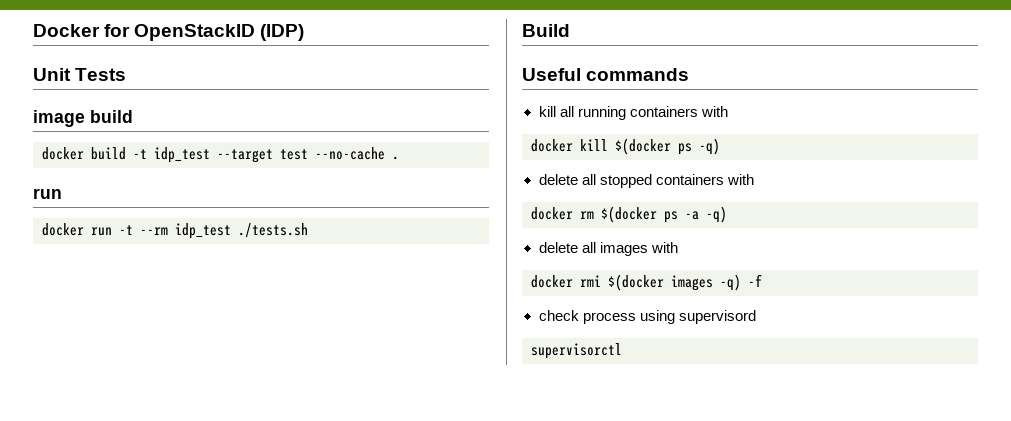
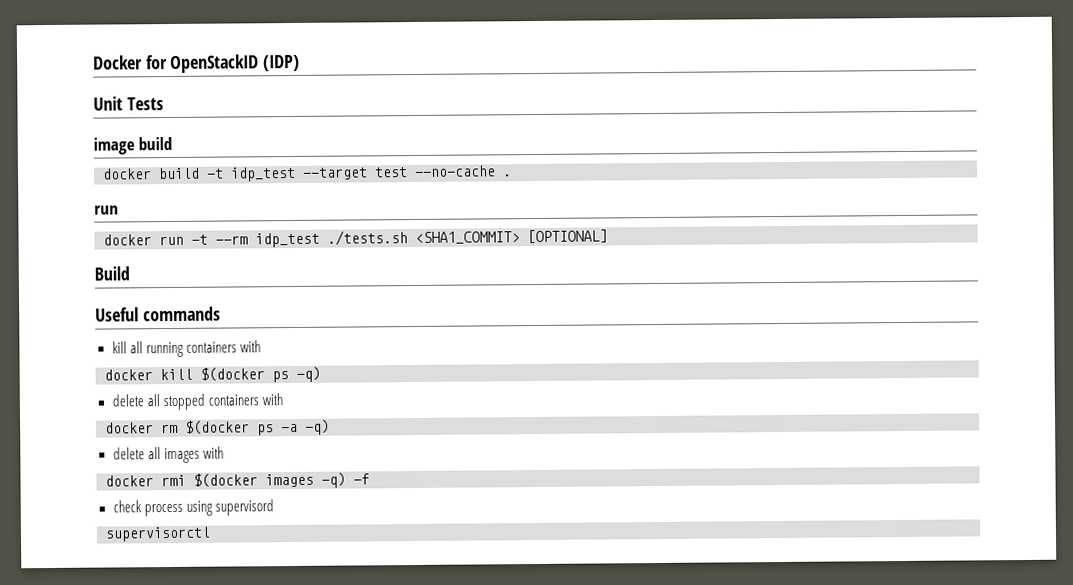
- docker run -t --rm idp_test ./tests.sh
+ docker run -t --rm idp_test ./tests.sh <SHA1_COMMIT> [OPTIONAL]

